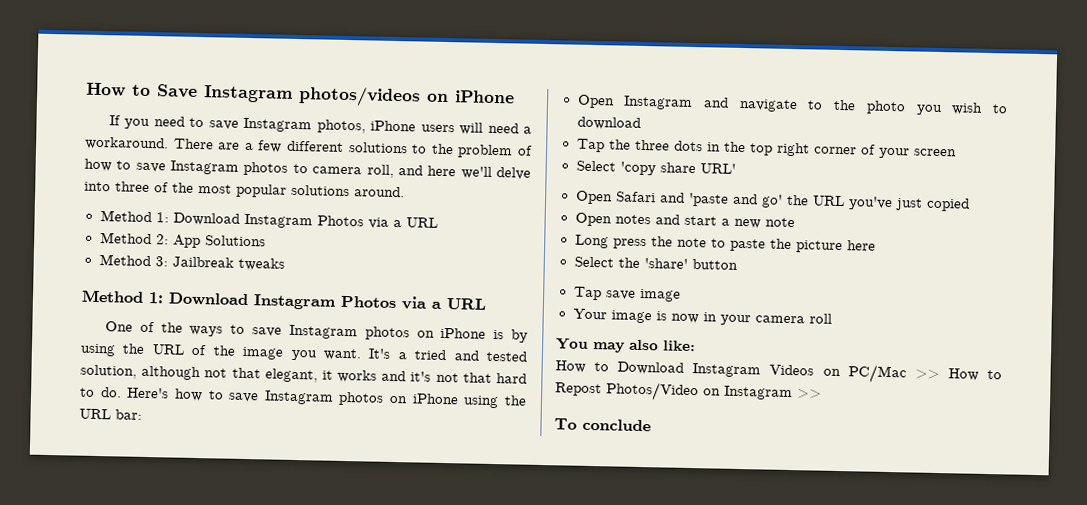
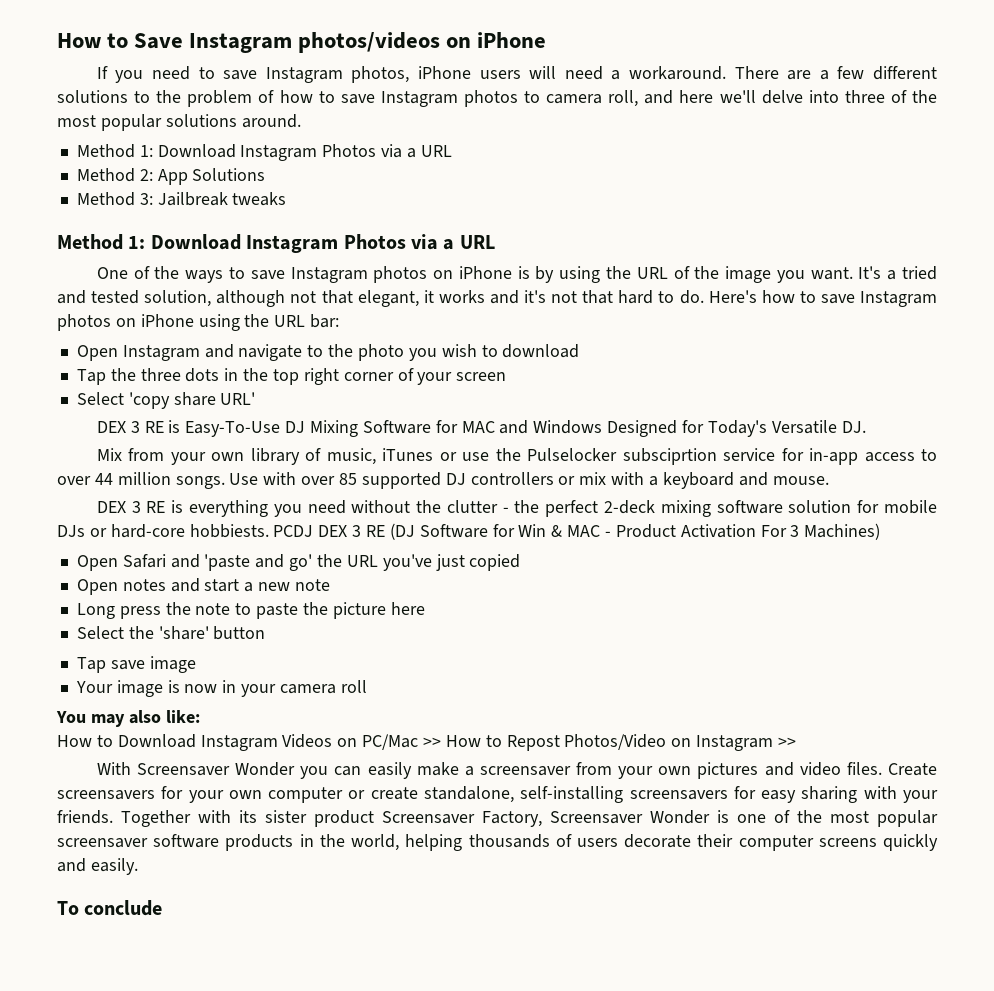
+ DEX 3 RE is Easy-To-Use DJ Mixing Software for MAC and Windows Designed for Today's Versatile DJ.
+ Mix from your own library of music, iTunes or use the Pulselocker subsciprtion service for in-app access to over 44 million songs. Use with over 85 supported DJ controllers or mix with a keyboard and mouse.
+ DEX 3 RE is everything you need without the clutter - the perfect 2-deck mixing software solution for mobile DJs or hard-core hobbiests. PCDJ DEX 3 RE (DJ Software for Win & MAC - Product Activation For 3 Machines)
+ With Screensaver Wonder you can easily make a screensaver from your own pictures and video files. Create screensavers for your own computer or create standalone, self-installing screensavers for easy sharing with your friends. Together with its sister product Screensaver Factory, Screensaver Wonder is one of the most popular screensaver software products in the world, helping thousands of users decorate their computer screens quickly and easily.

